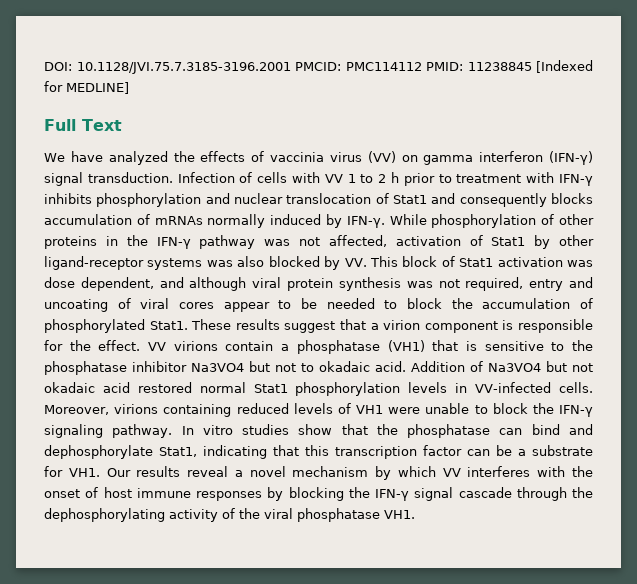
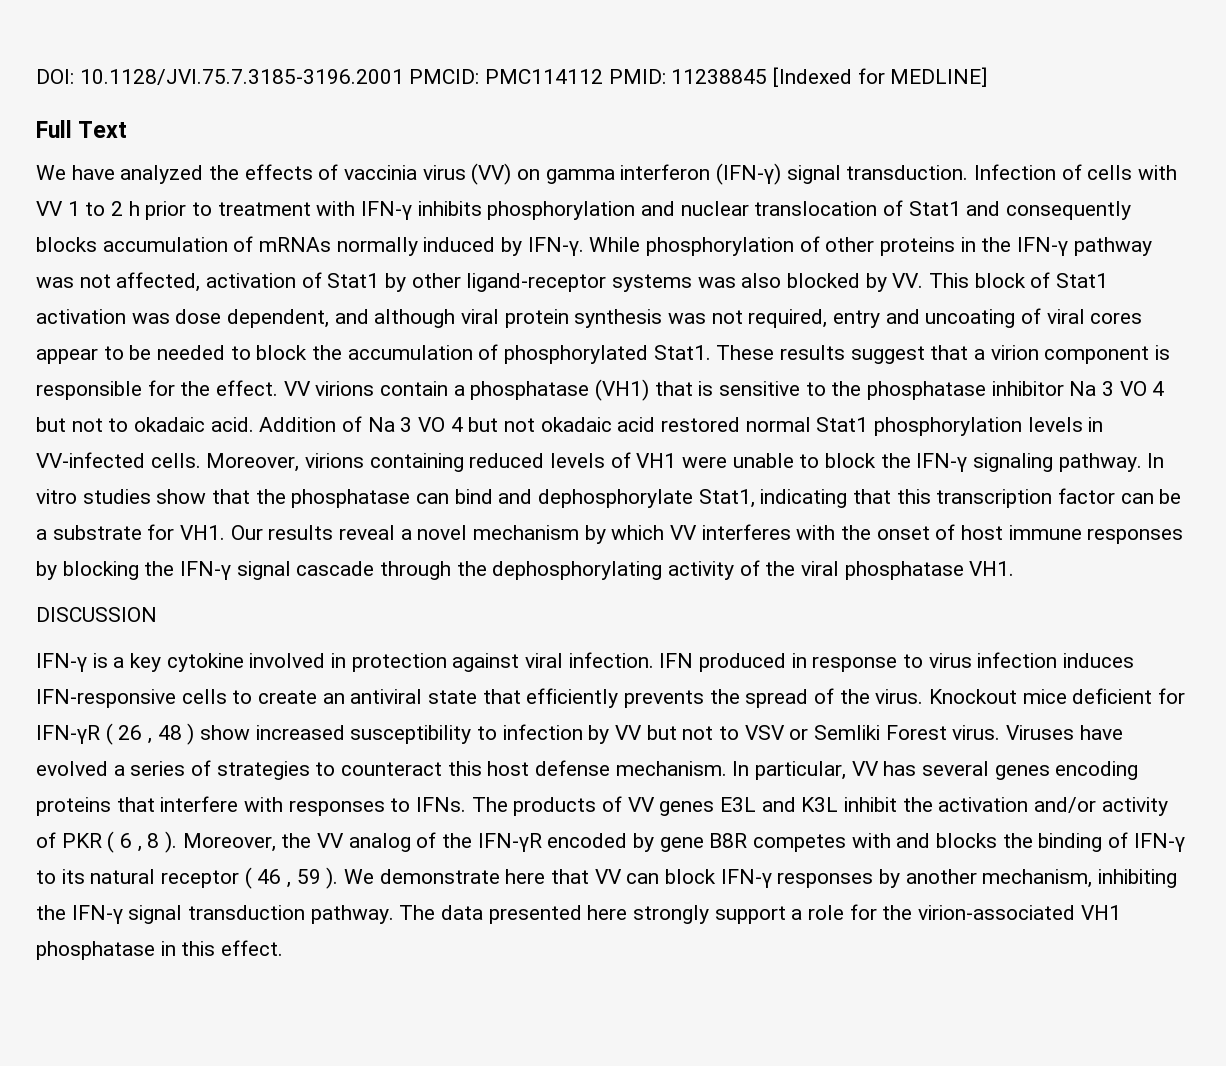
- VV virions contain a phosphatase (VH1) that is sensitive to the phosphatase inhibitor Na3VO4 but not to okadaic acid.
+ VV virions contain a phosphatase (VH1) that is sensitive to the phosphatase inhibitor Na 3 VO 4 but not to okadaic acid.
- Addition of Na3VO4 but not okadaic acid restored normal Stat1 phosphorylation levels in VV-infected cells.
+ Addition of Na 3 VO 4 but not okadaic acid restored normal Stat1 phosphorylation levels in VV-infected cells.
+ DISCUSSION
+ IFN-γ is a key cytokine involved in protection against viral infection. IFN produced in response to virus infection induces IFN-responsive cells to create an antiviral state that efficiently prevents the spread of the virus. Knockout mice deficient for IFN-γR ( 26 , 48 ) show increased susceptibility to infection by VV but not to VSV or Semliki Forest virus. Viruses have evolved a series of strategies to counteract this host defense mechanism. In particular, VV has several genes encoding proteins that interfere with responses to IFNs. The products of VV genes E3L and K3L inhibit the activation and/or activity of PKR ( 6 , 8 ). Moreover, the VV analog of the IFN-γR encoded by gene B8R competes with and blocks the binding of IFN-γ to its natural receptor ( 46 , 59 ). We demonstrate here that VV can block IFN-γ responses by another mechanism, inhibiting the IFN-γ signal transduction pathway. The data presented here strongly support a role for the virion-associated VH1 phosphatase in this effect.

